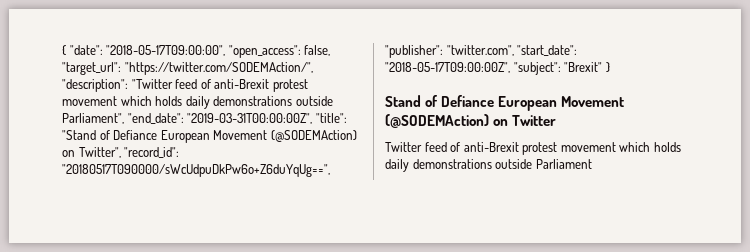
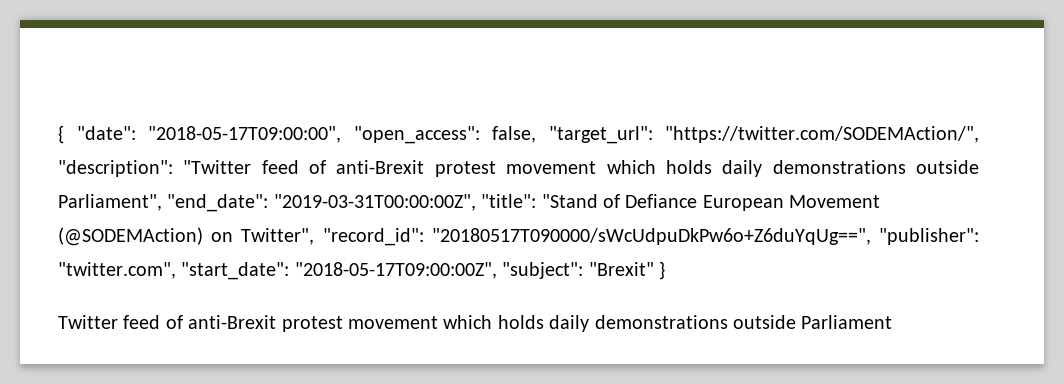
- Stand of Defiance European Movement (@SODEMAction) on Twitter

